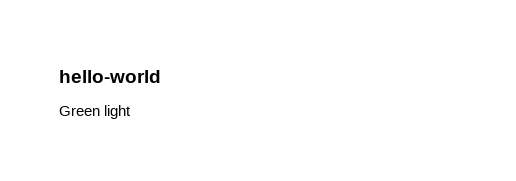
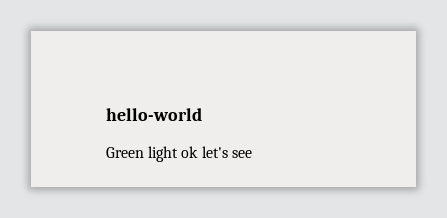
- Green light
+ Green light ok let's see

